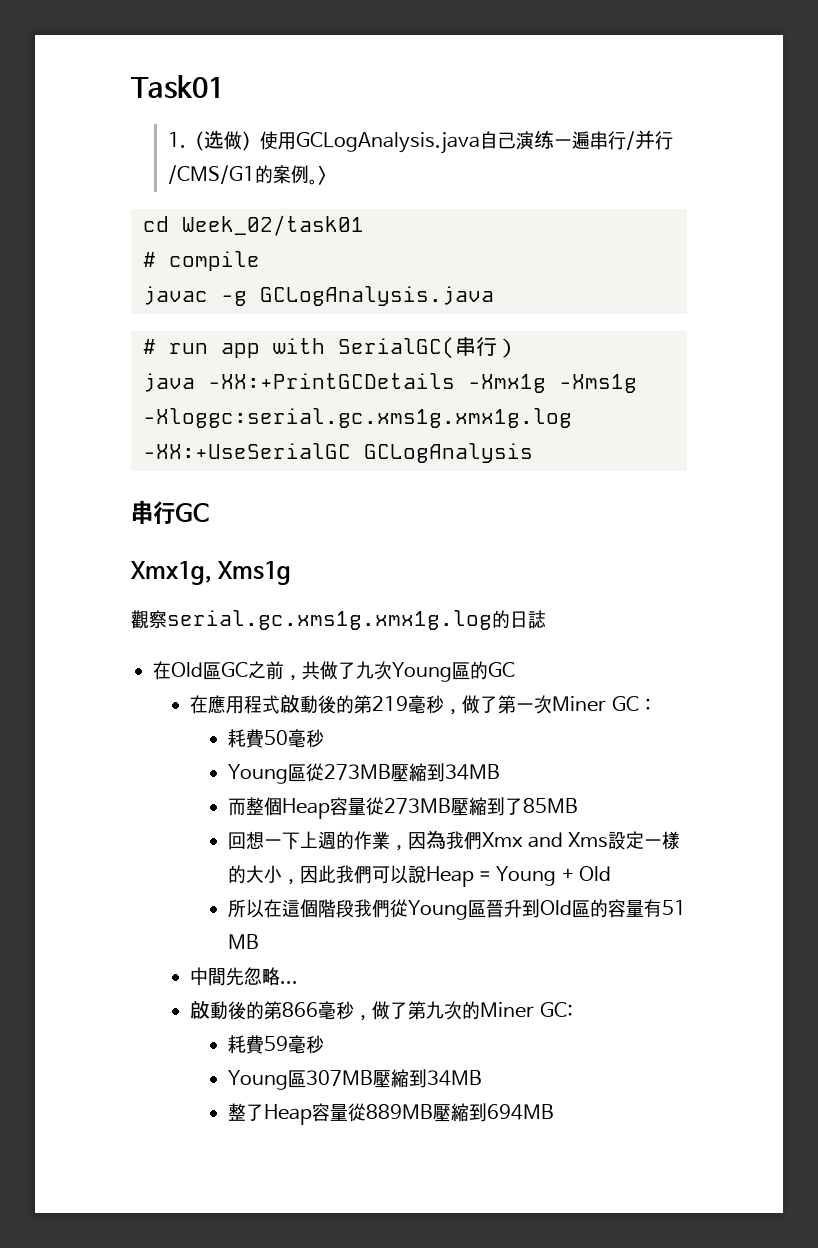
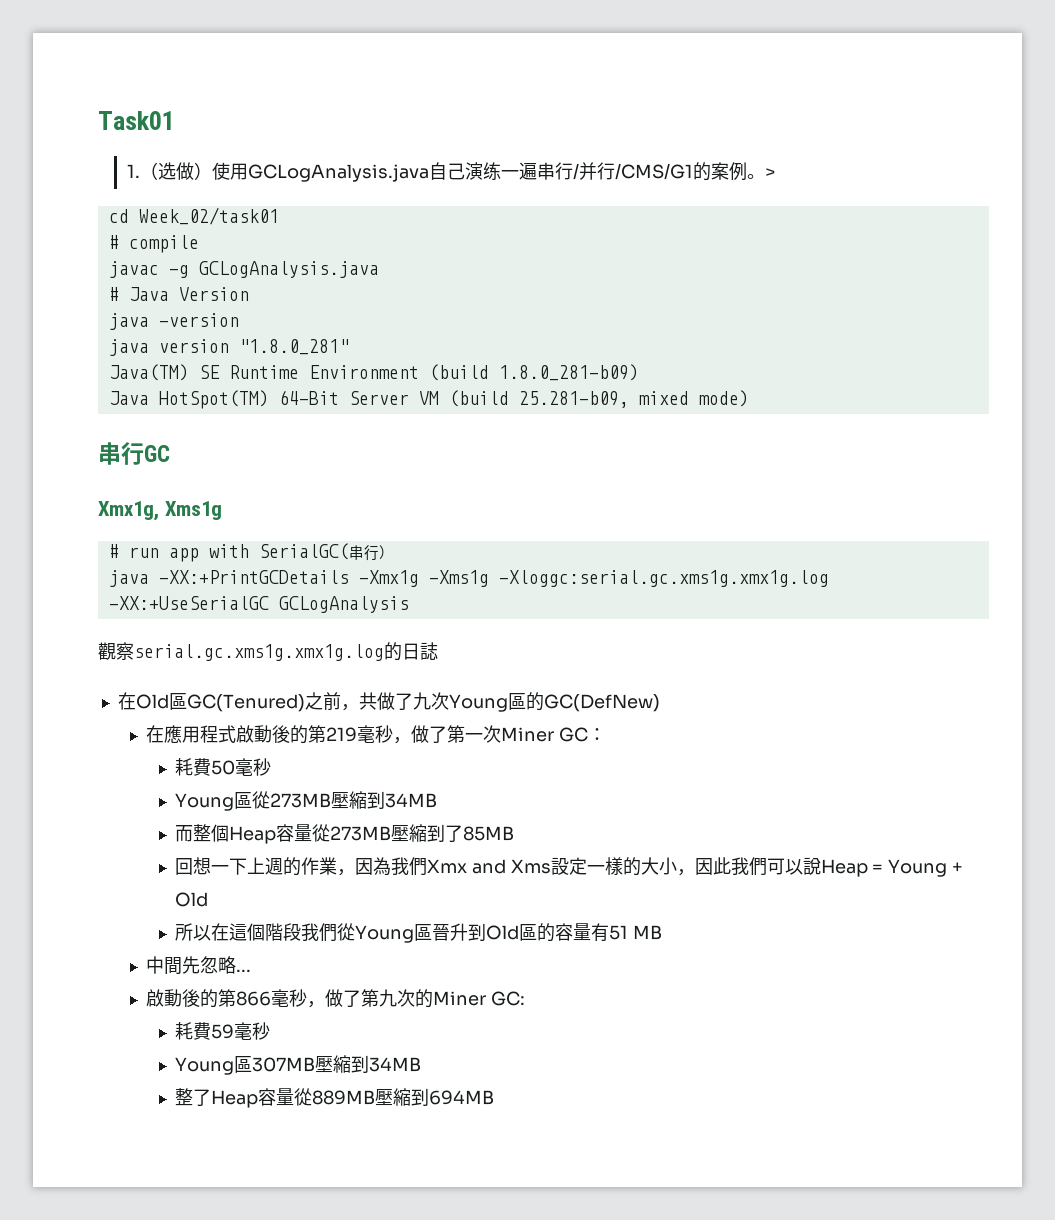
+ # Java Version
+ java -version
+ java version "1.8.0_281"
+ Java(TM) SE Runtime Environment (build 1.8.0_281-b09)
+ Java HotSpot(TM) 64-Bit Server VM (build 25.281-b09, mixed mode)
+ 串行GC
+ Xmx1g, Xms1g
- 串行GC
- Xmx1g, Xms1g
- 在Old區GC之前，共做了九次Young區的GC
+ 在Old區GC(Tenured)之前，共做了九次Young區的GC(DefNew)

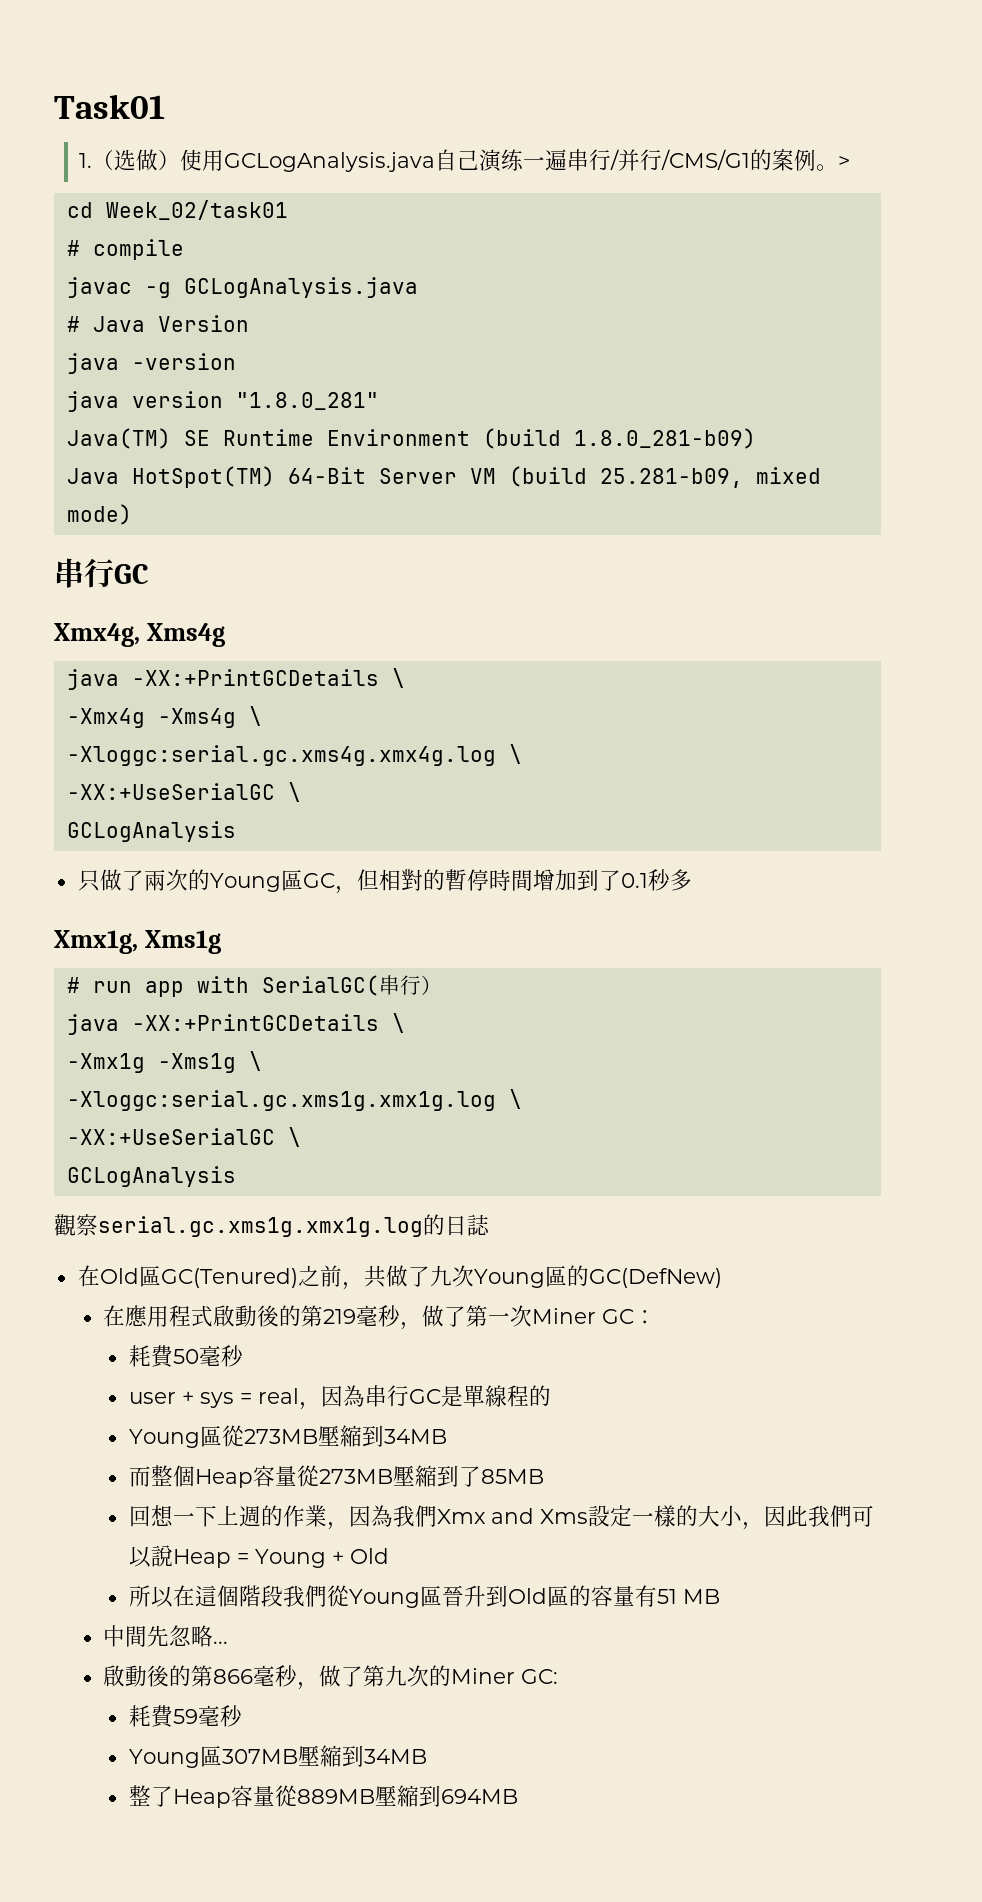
+ Xmx4g, Xms4g
+ java -XX:+PrintGCDetails \
+ -Xmx4g -Xms4g \
+ -Xloggc:serial.gc.xms4g.xmx4g.log \
+ -XX:+UseSerialGC \
+ GCLogAnalysis
+ 只做了兩次的Young區GC，但相對的暫停時間增加到了0.1秒多
  # run app with SerialGC(串行）
- java -XX:+PrintGCDetails -Xmx1g -Xms1g -Xloggc:serial.gc.xms1g.xmx1g.log -XX:+UseSerialGC GCLogAnalysis
+ java -XX:+PrintGCDetails \
+ -Xmx1g -Xms1g \
+ -Xloggc:serial.gc.xms1g.xmx1g.log \
+ -XX:+UseSerialGC \
+ GCLogAnalysis
+ user + sys = real，因為串行GC是單線程的

